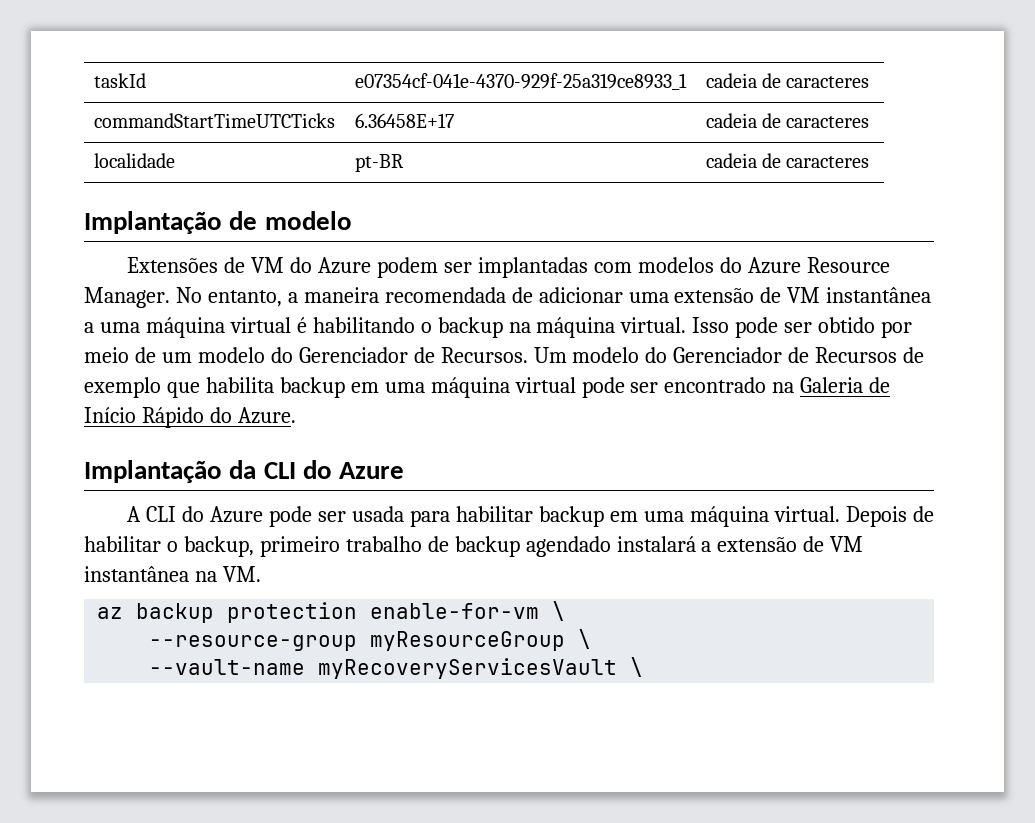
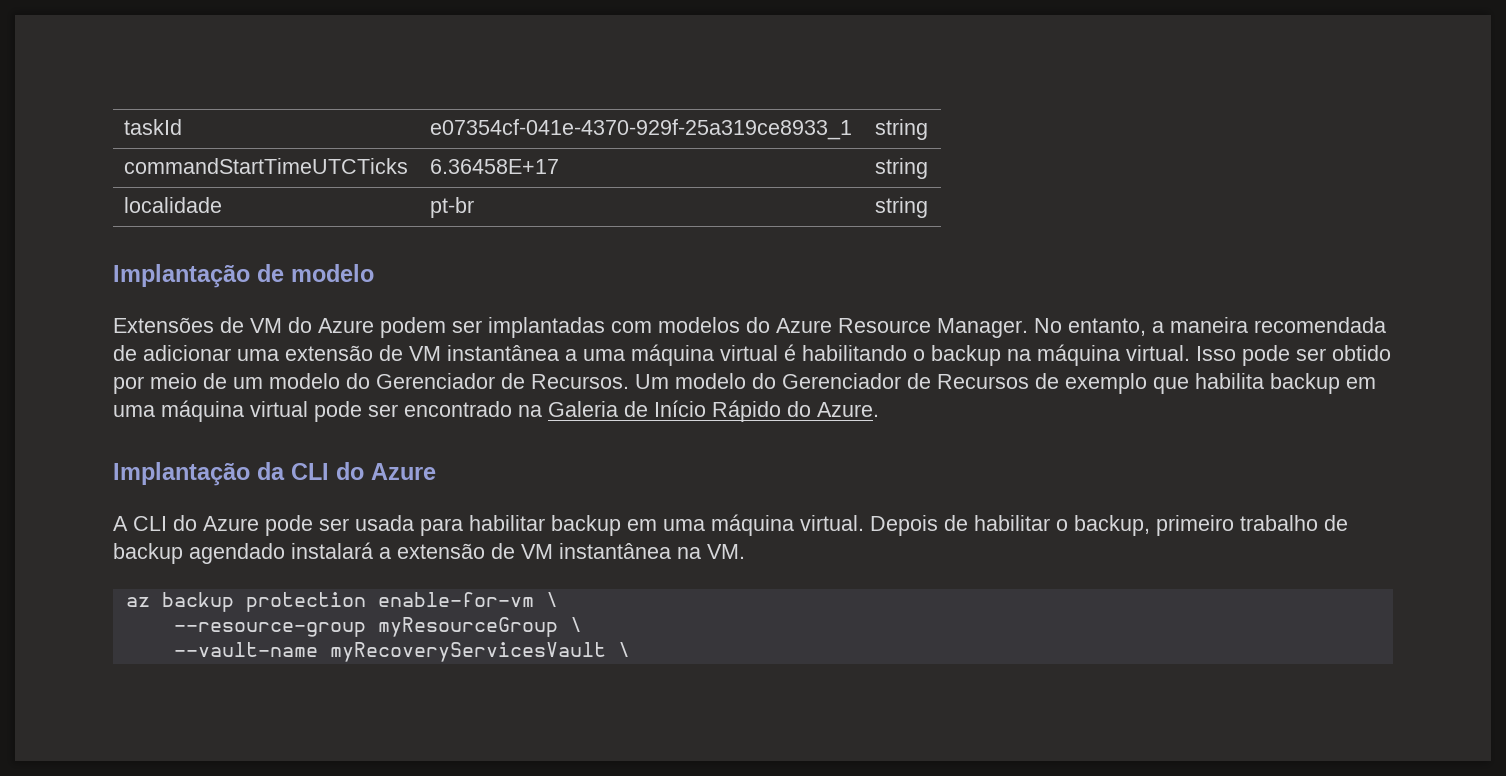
- taskId | e07354cf-041e-4370-929f-25a319ce8933_1 | cadeia de caracteres
+ taskId | e07354cf-041e-4370-929f-25a319ce8933_1 | string
- commandStartTimeUTCTicks | 6.36458E+17 | cadeia de caracteres
- localidade | pt-BR | cadeia de caracteres
+ commandStartTimeUTCTicks | 6.36458E+17 | string
+ localidade | pt-br | string

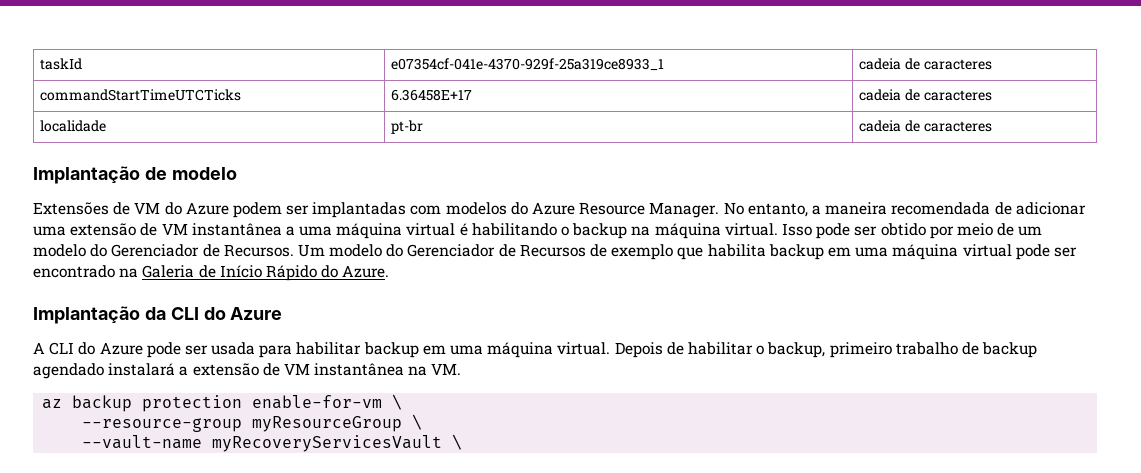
- taskId | e07354cf-041e-4370-929f-25a319ce8933_1 | string
+ taskId | e07354cf-041e-4370-929f-25a319ce8933_1 | cadeia de caracteres
- commandStartTimeUTCTicks | 6.36458E+17 | string
+ commandStartTimeUTCTicks | 6.36458E+17 | cadeia de caracteres
- localidade | pt-br | string
+ localidade | pt-br | cadeia de caracteres

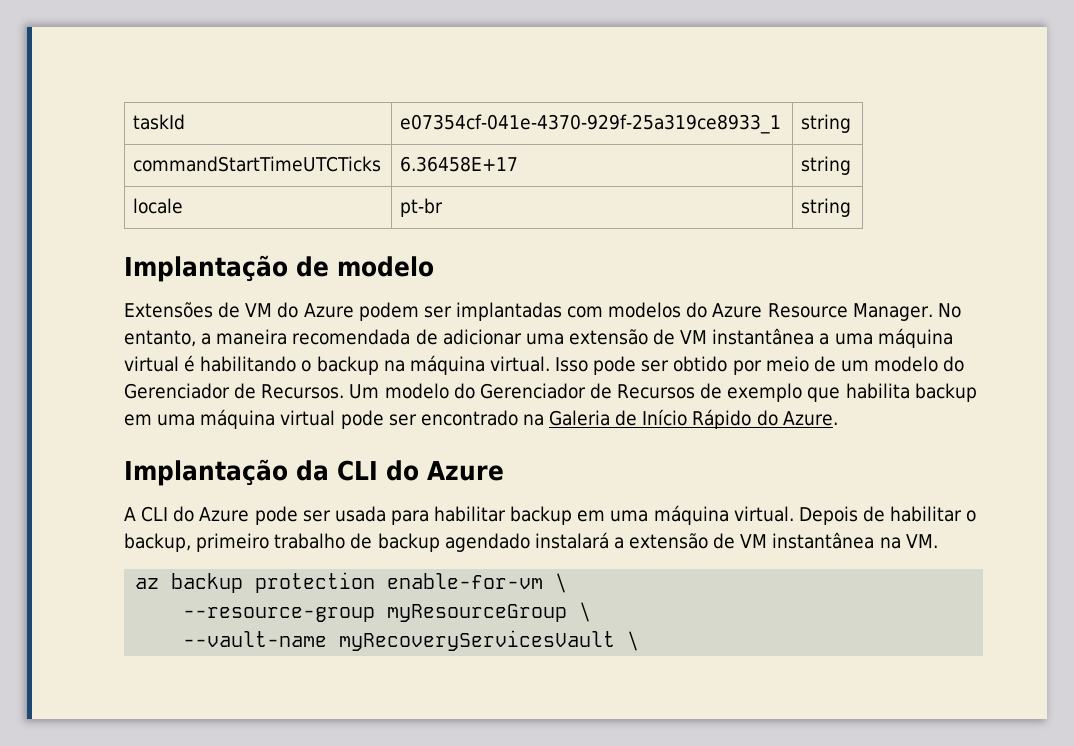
- taskId | e07354cf-041e-4370-929f-25a319ce8933_1 | cadeia de caracteres
+ taskId | e07354cf-041e-4370-929f-25a319ce8933_1 | string
- commandStartTimeUTCTicks | 6.36458E+17 | cadeia de caracteres
- localidade | pt-br | cadeia de caracteres
+ commandStartTimeUTCTicks | 6.36458E+17 | string
+ locale | pt-br | string

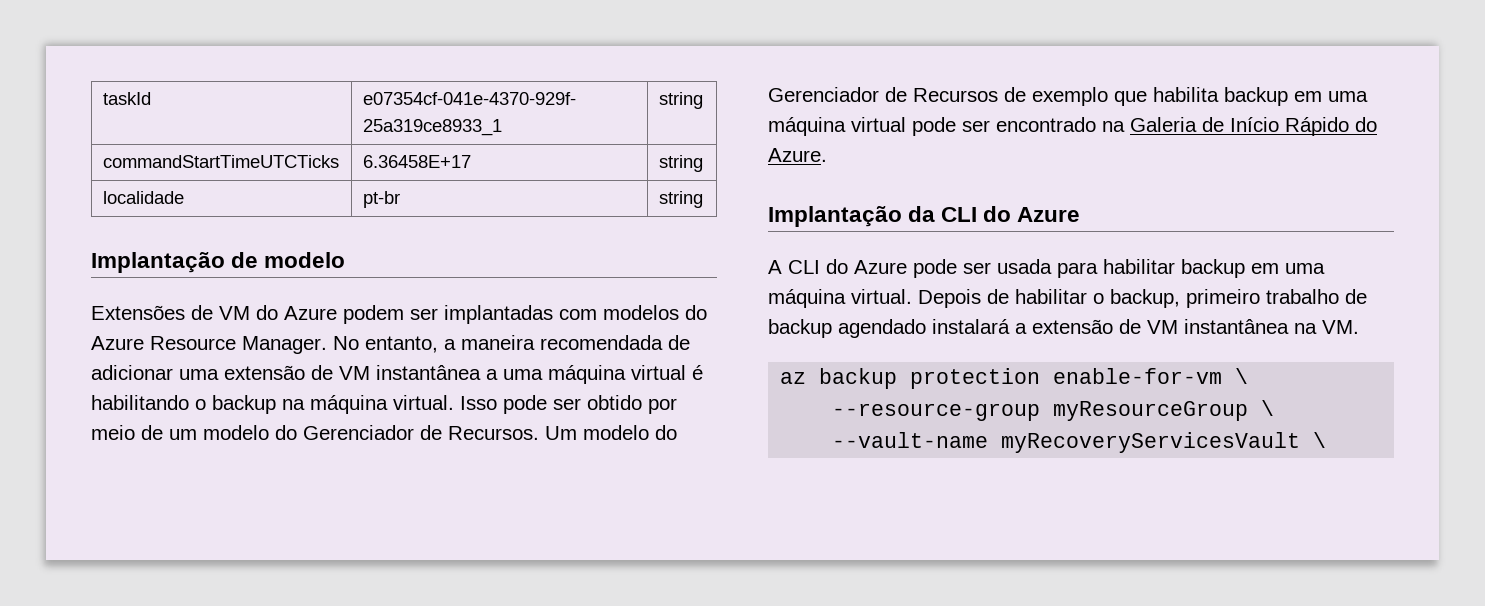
- locale | pt-br | string
+ localidade | pt-br | string

